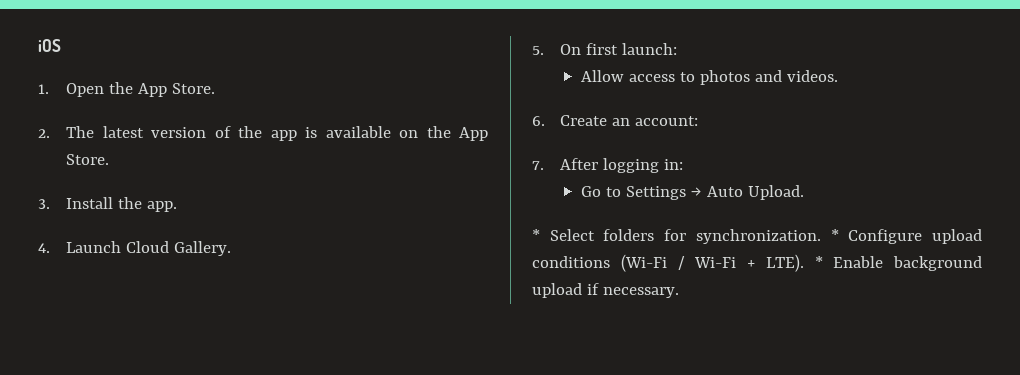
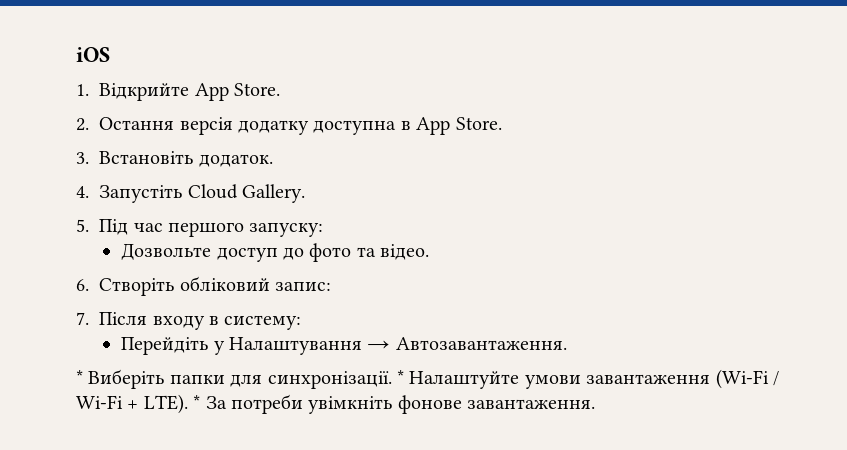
- 1. Open the App Store.
+ 1. Відкрийте App Store.
- 2. The latest version of the app is available on the App Store.
+ 2. Остання версія додатку доступна в App Store.
- 3. Install the app.
+ 3. Встановіть додаток.
- 4. Launch Cloud Gallery.
+ 4. Запустіть Cloud Gallery.
- 5. On first launch:
- Allow access to photos and videos.
- 6. Create an account:
- 7. After logging in:
- Go to Settings → Auto Upload.
- * Select folders for synchronization. * Configure upload conditions (Wi-Fi / Wi-Fi + LTE).
+ 5. Під час першого запуску:
+ Дозвольте доступ до фото та відео.
+ 6. Створіть обліковий запис:
+ 7. Після входу в систему:
+ Перейдіть у Налаштування → Автозавантаження.
+ * Виберіть папки для синхронізації. * Налаштуйте умови завантаження (Wi-Fi / Wi-Fi + LTE).
- * Enable background upload if necessary.
+ * За потреби увімкніть фонове завантаження.

